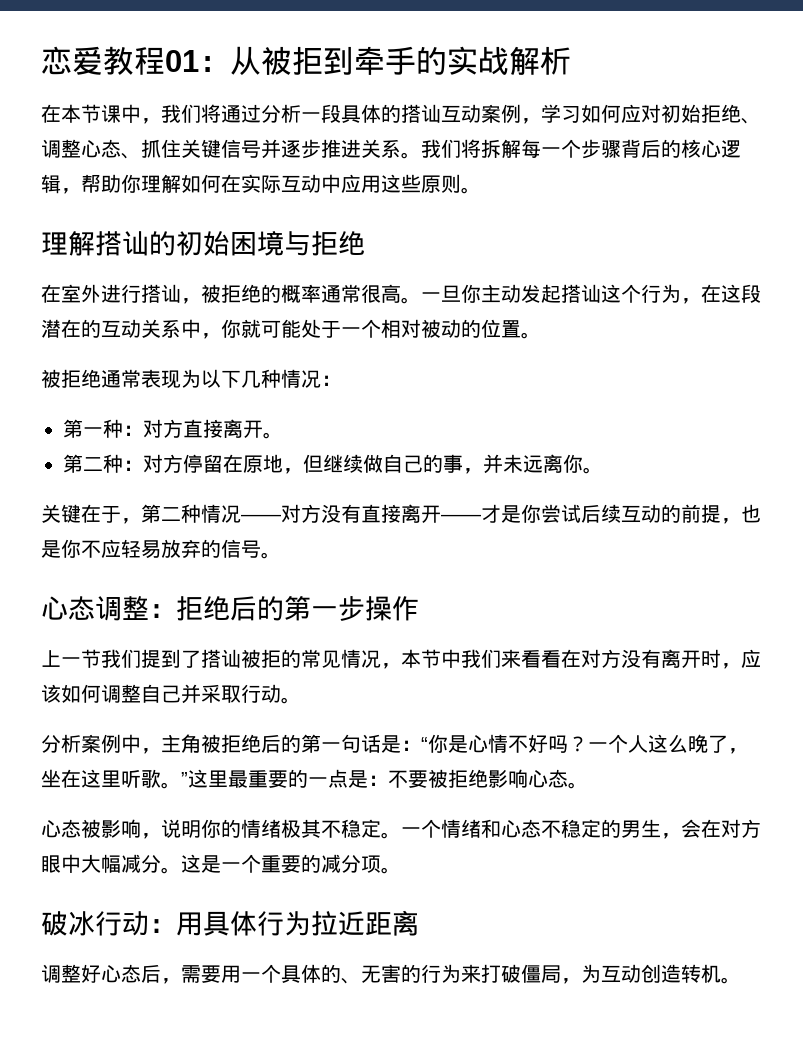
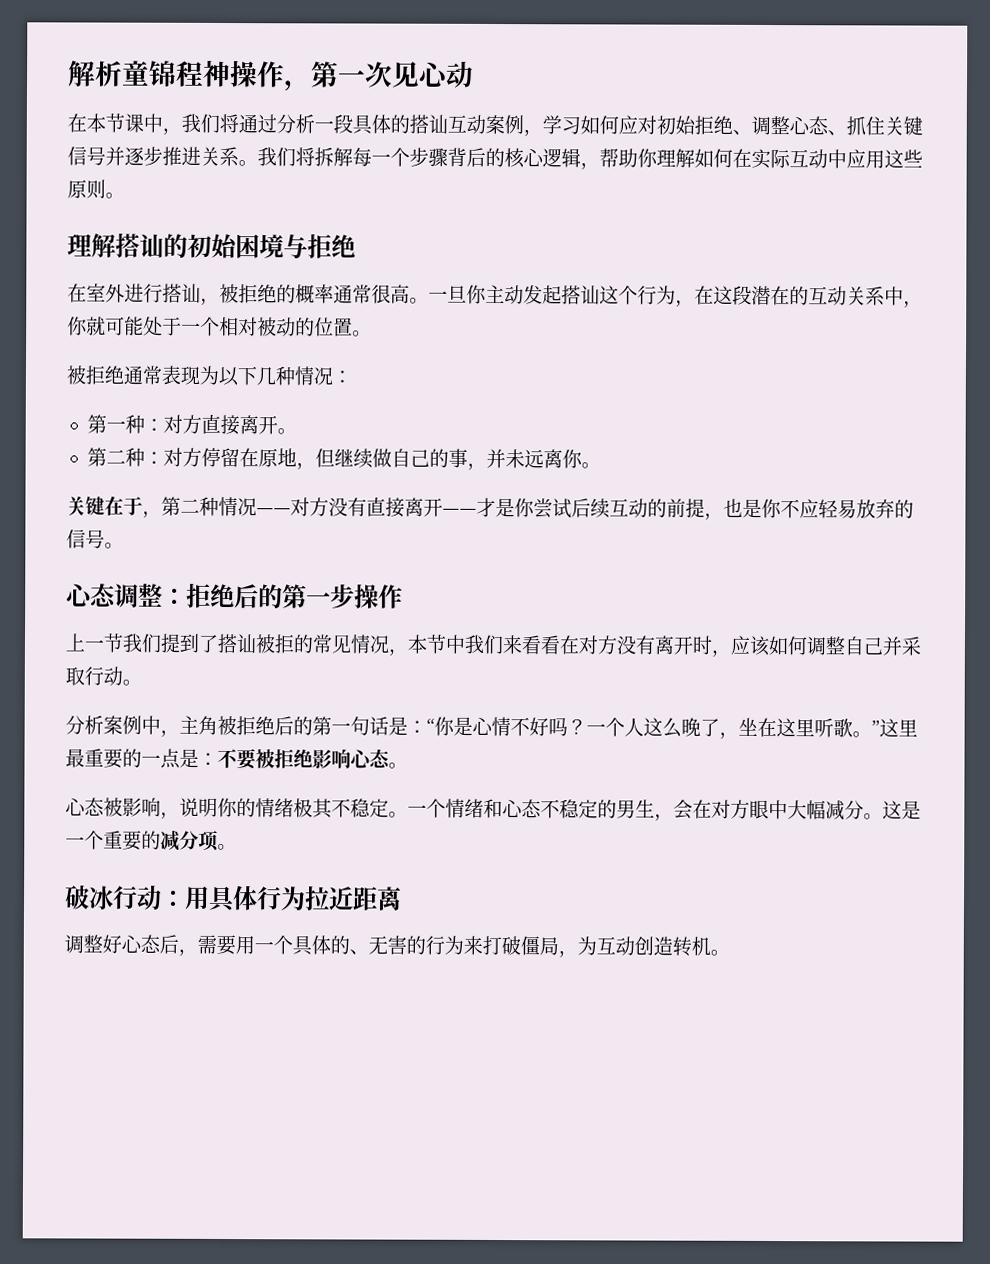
- 恋爱教程01：从被拒到牵手的实战解析
+ 解析童锦程神操作，第一次见心动

